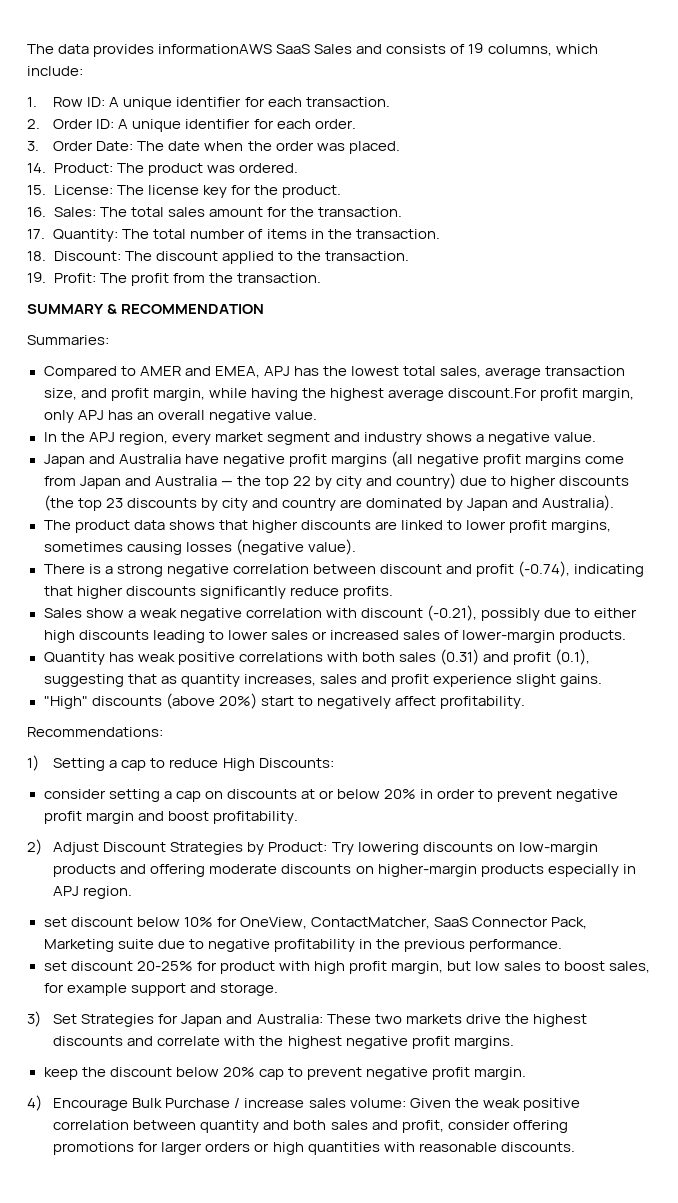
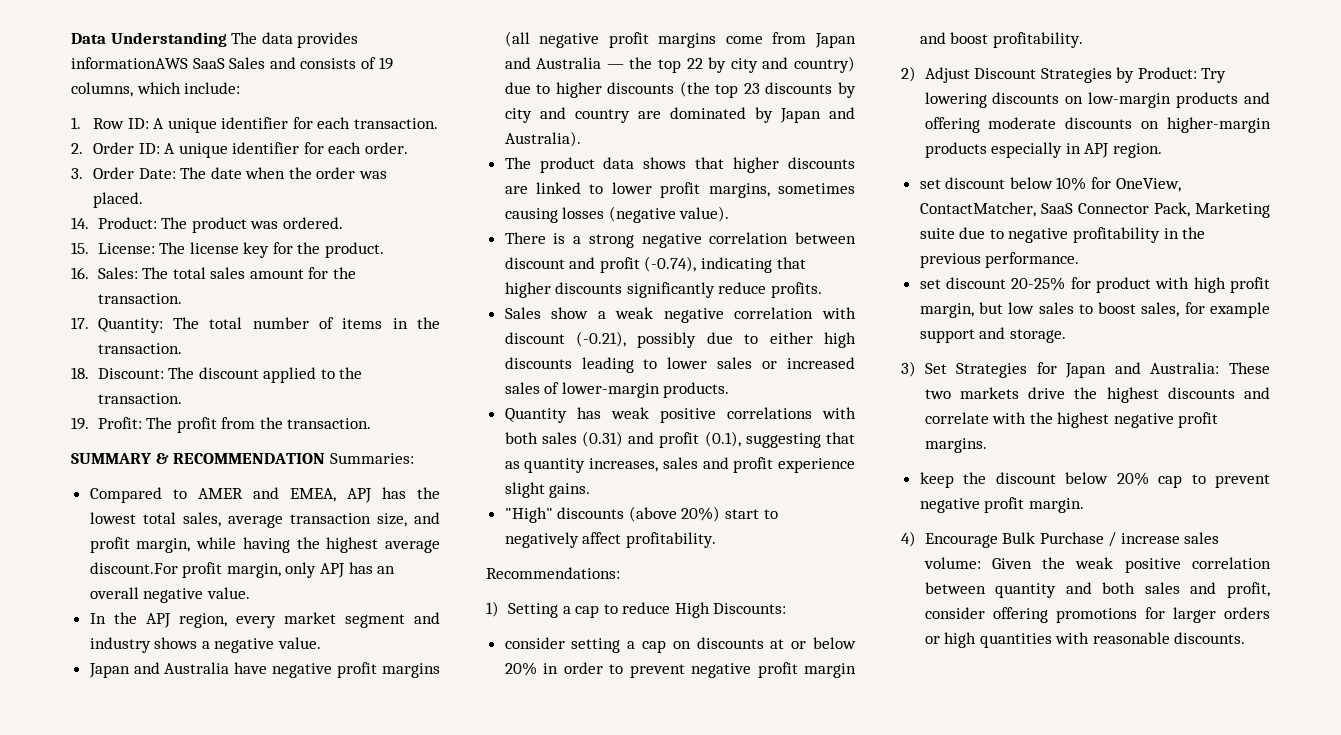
- The data provides informationAWS SaaS Sales and consists of 19 columns, which include:
+ Data Understanding The data provides informationAWS SaaS Sales and consists of 19 columns, which include:
- SUMMARY & RECOMMENDATION
- Summaries:
+ SUMMARY & RECOMMENDATION Summaries:

